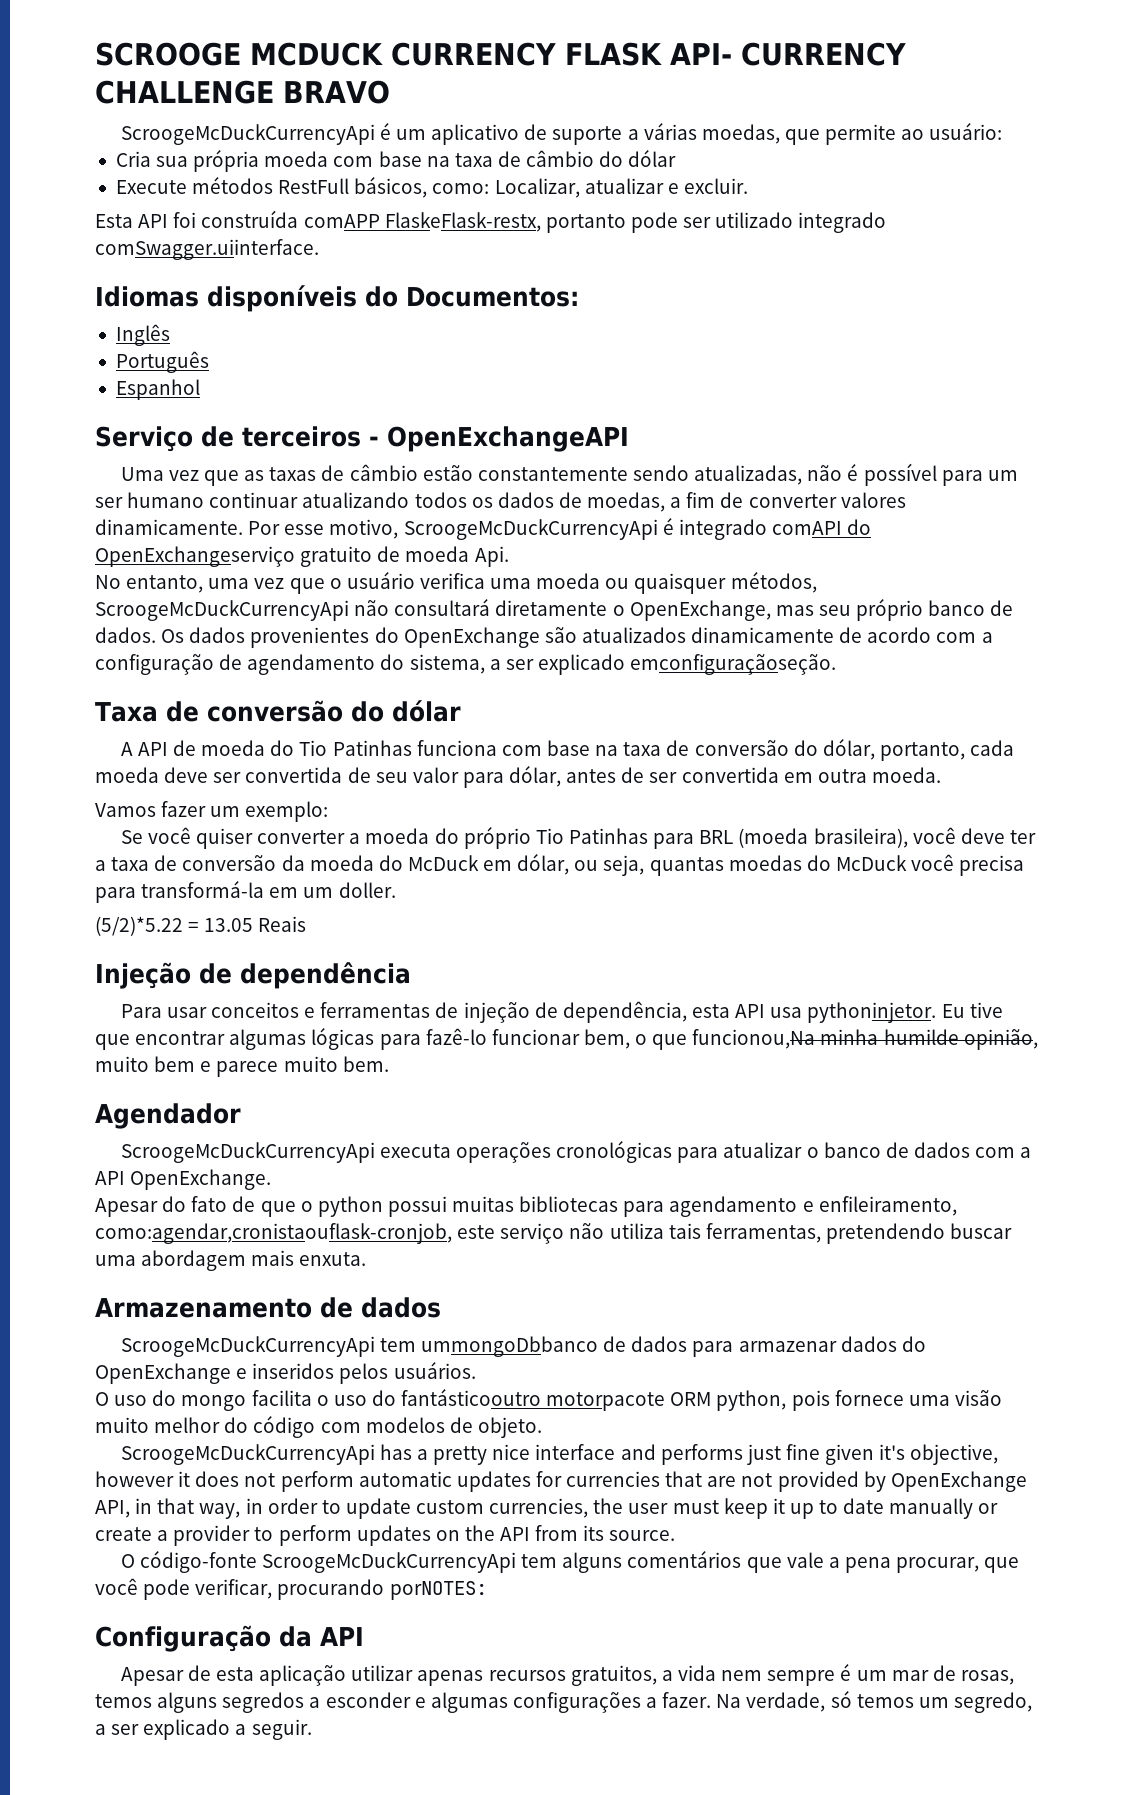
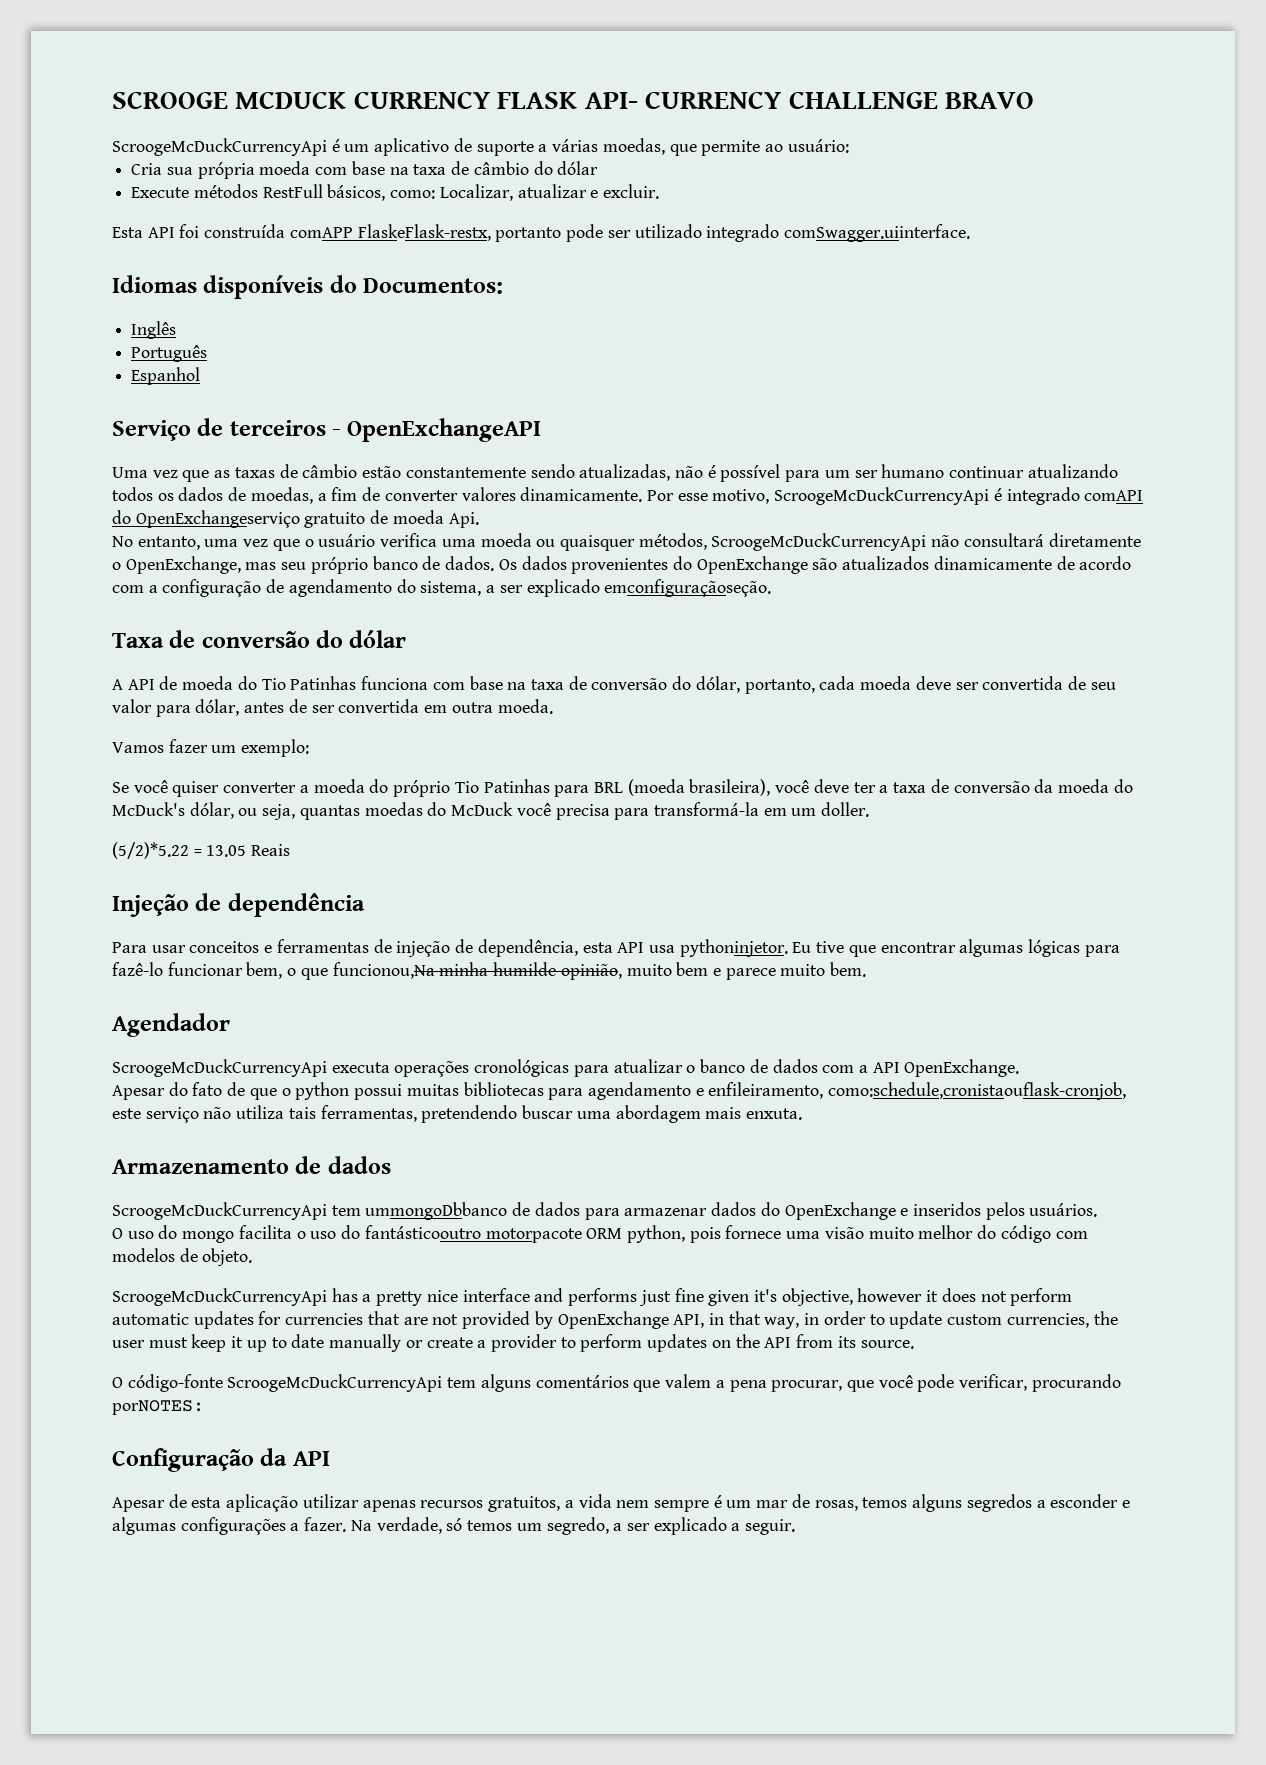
- Se você quiser converter a moeda do próprio Tio Patinhas para BRL (moeda brasileira), você deve ter a taxa de conversão da moeda do McDuck em dólar, ou seja, quantas moedas do McDuck você precisa para transformá-la em um doller.
+ Se você quiser converter a moeda do próprio Tio Patinhas para BRL (moeda brasileira), você deve ter a taxa de conversão da moeda do McDuck's dólar, ou seja, quantas moedas do McDuck você precisa para transformá-la em um doller.
- Apesar do fato de que o python possui muitas bibliotecas para agendamento e enfileiramento, como:agendar,cronistaouflask-cronjob, este serviço não utiliza tais ferramentas, pretendendo buscar uma abordagem mais enxuta.
+ Apesar do fato de que o python possui muitas bibliotecas para agendamento e enfileiramento, como:schedule,cronistaouflask-cronjob, este serviço não utiliza tais ferramentas, pretendendo buscar uma abordagem mais enxuta.
- O código-fonte ScroogeMcDuckCurrencyApi tem alguns comentários que vale a pena procurar, que você pode verificar, procurando porNOTES:
+ O código-fonte ScroogeMcDuckCurrencyApi tem alguns comentários que valem a pena procurar, que você pode verificar, procurando porNOTES:

